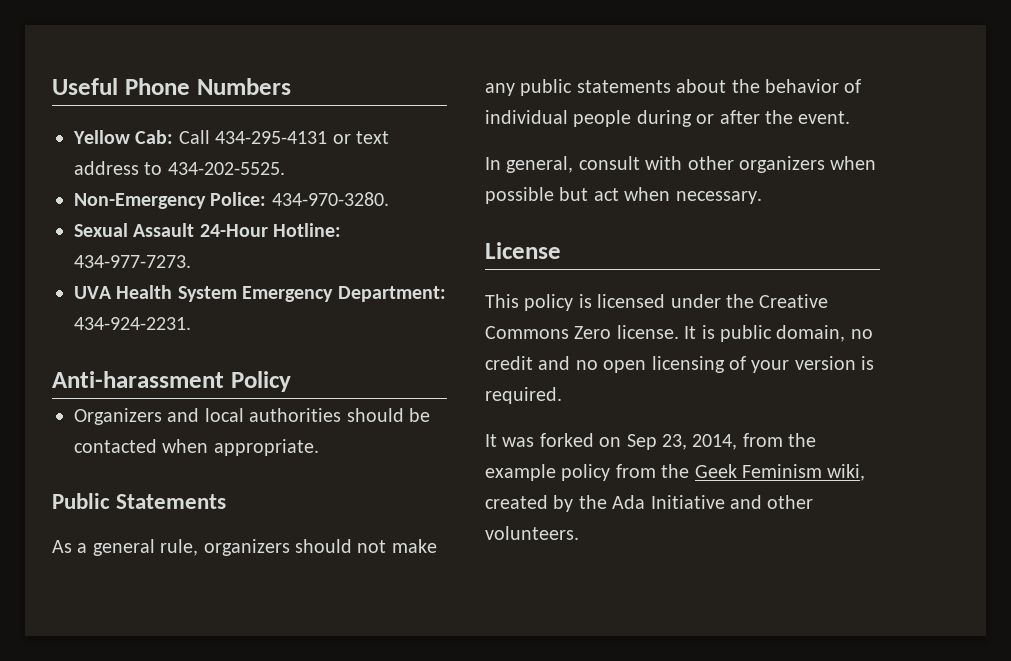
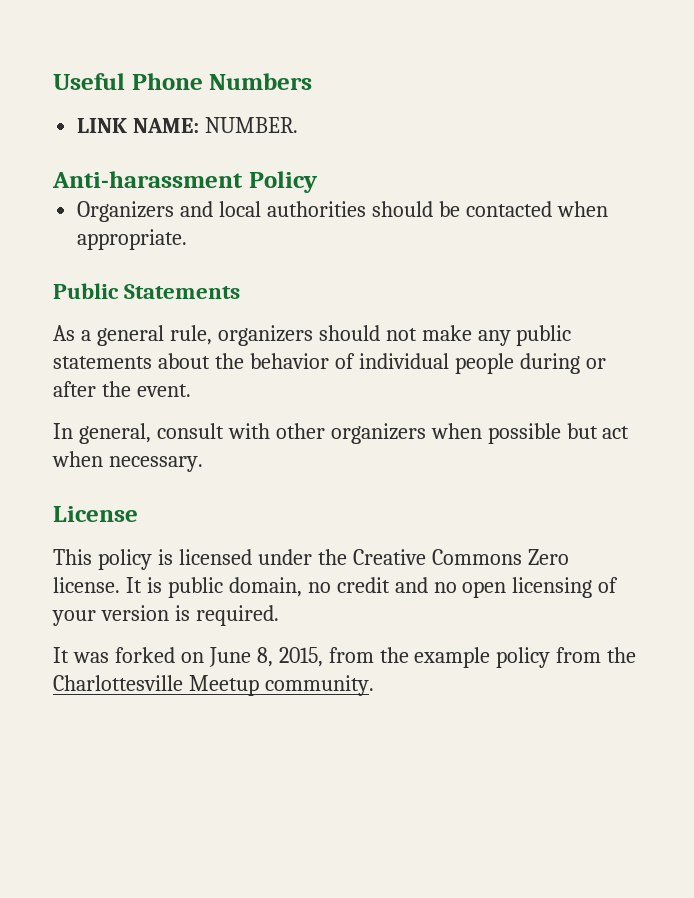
- Yellow Cab: Call 434-295-4131 or text address to 434-202-5525.
- Non-Emergency Police: 434-970-3280.
- Sexual Assault 24-Hour Hotline: 434-977-7273.
- UVA Health System Emergency Department: 434-924-2231.
+ LINK NAME: NUMBER.
- It was forked on Sep 23, 2014, from the example policy from the Geek Feminism wiki, created by the Ada Initiative and other volunteers.
+ It was forked on June 8, 2015, from the example policy from the Charlottesville Meetup community.

